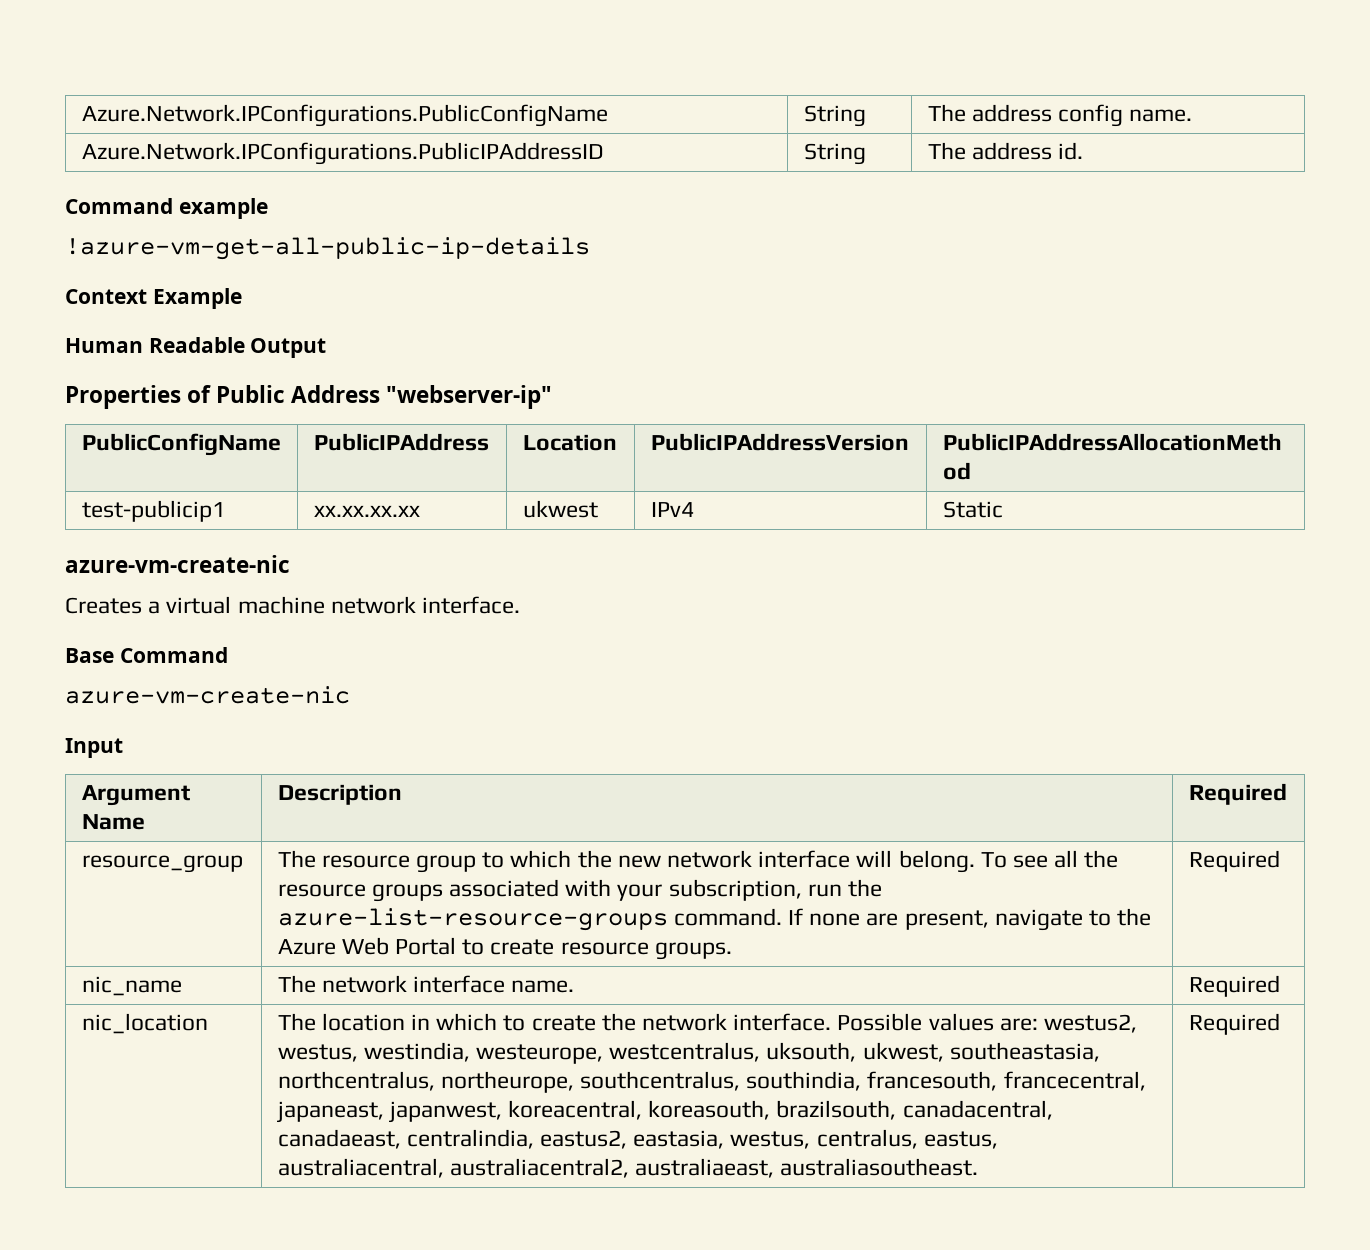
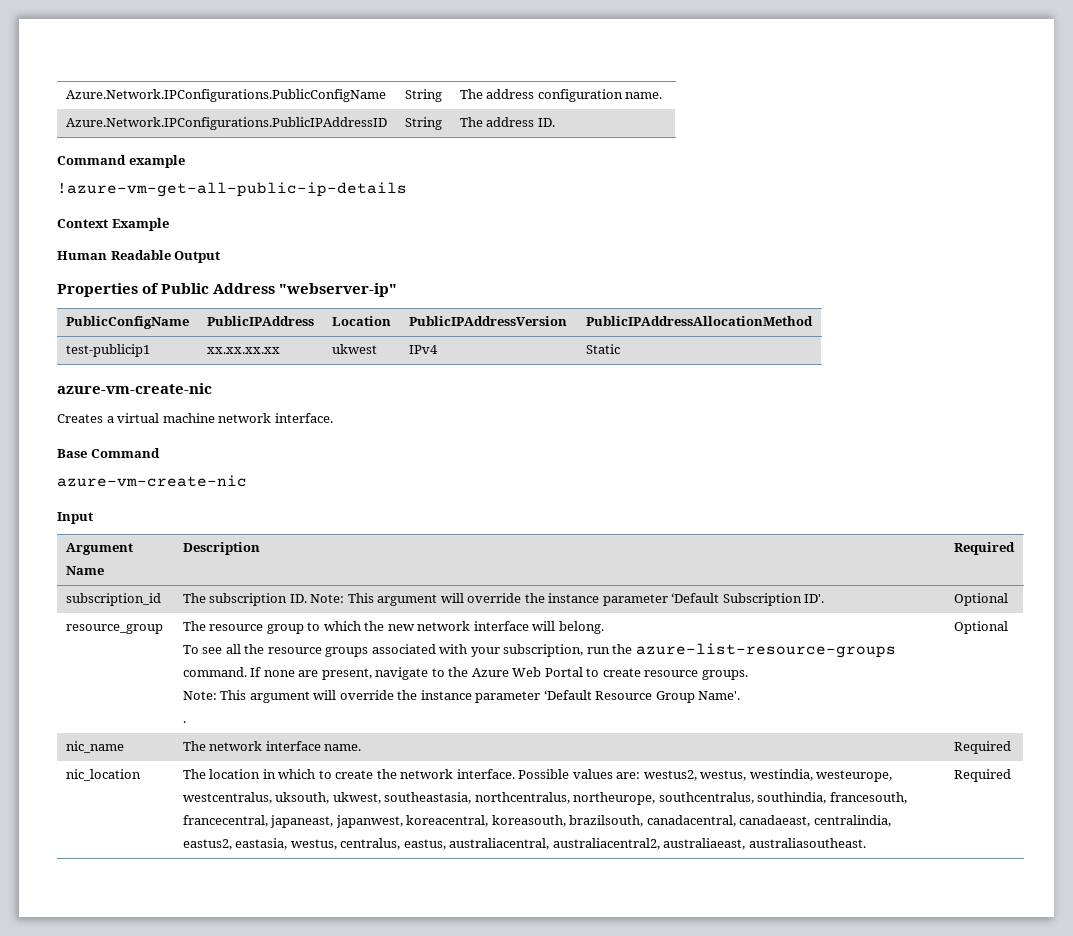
- Azure.Network.IPConfigurations.PublicConfigName | String | The address config name.
+ Azure.Network.IPConfigurations.PublicConfigName | String | The address configuration name.
- Azure.Network.IPConfigurations.PublicIPAddressID | String | The address id.
+ Azure.Network.IPConfigurations.PublicIPAddressID | String | The address ID.
+ subscription_id | The subscription ID. Note: This argument will override the instance parameter ‘Default Subscription ID'. | Optional
- The resource group to which the new network interface will belong. To see all the resource groups associated with your subscription, run the azure-list-resource-groups command.
+ The resource group to which the new network interface will belong.
+ To see all the resource groups associated with your subscription, run the azure-list-resource-groups command.
- If none are present, navigate to the Azure Web Portal to create resource groups. | Required
+ If none are present, navigate to the Azure Web Portal to create resource groups.
+ Note: This argument will override the instance parameter ‘Default Resource Group Name'.
+ . | Optional

